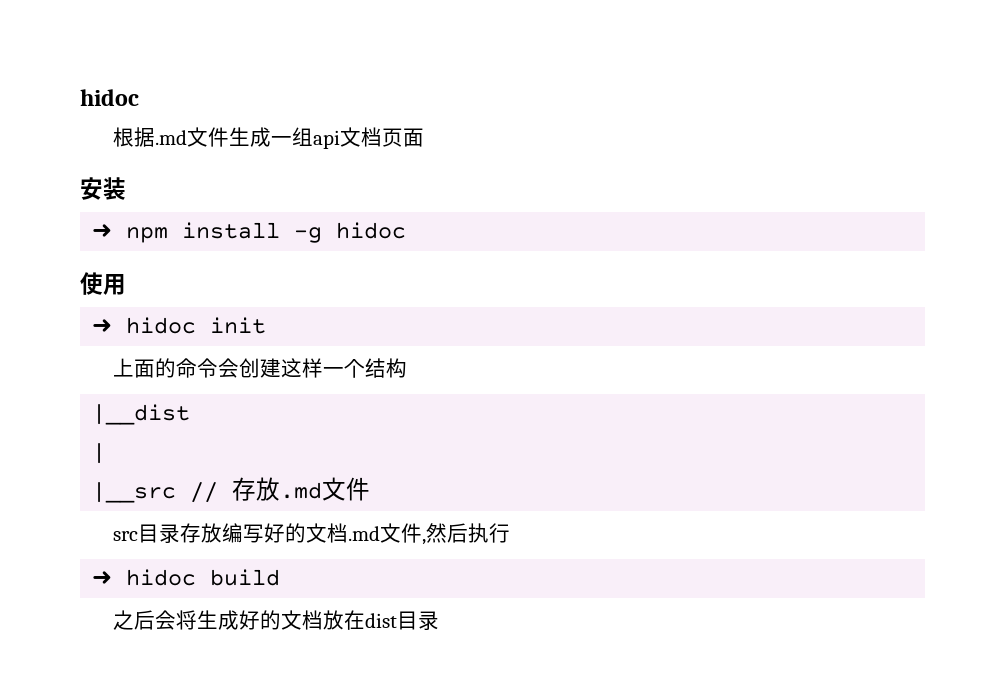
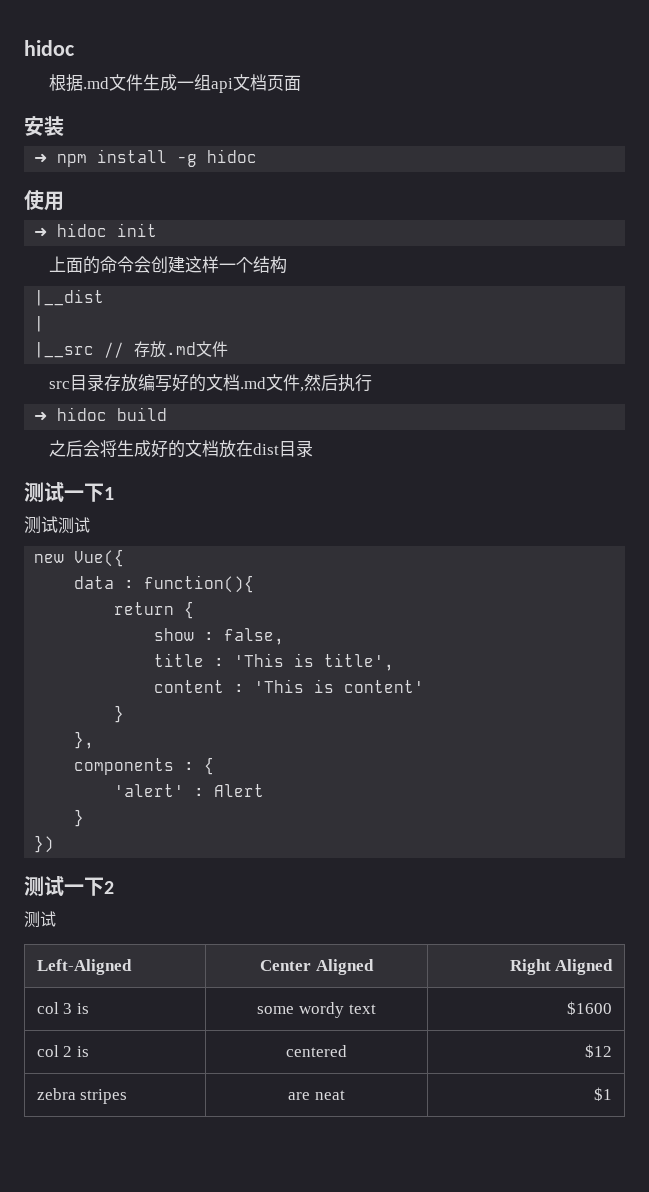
+ 测试一下1
+ 测试测试
+ new Vue({
+ data : function(){
+ return {
+ show : false,
+ title : 'This is title',
+ content : 'This is content'
+ }
+ },
+ components : {
+ 'alert' : Alert
+ }
+ })
+ 测试一下2
+ 测试
+ Left-Aligned | Center Aligned | Right Aligned
+ col 3 is | some wordy text | $1600
+ col 2 is | centered | $12
+ zebra stripes | are neat | $1

